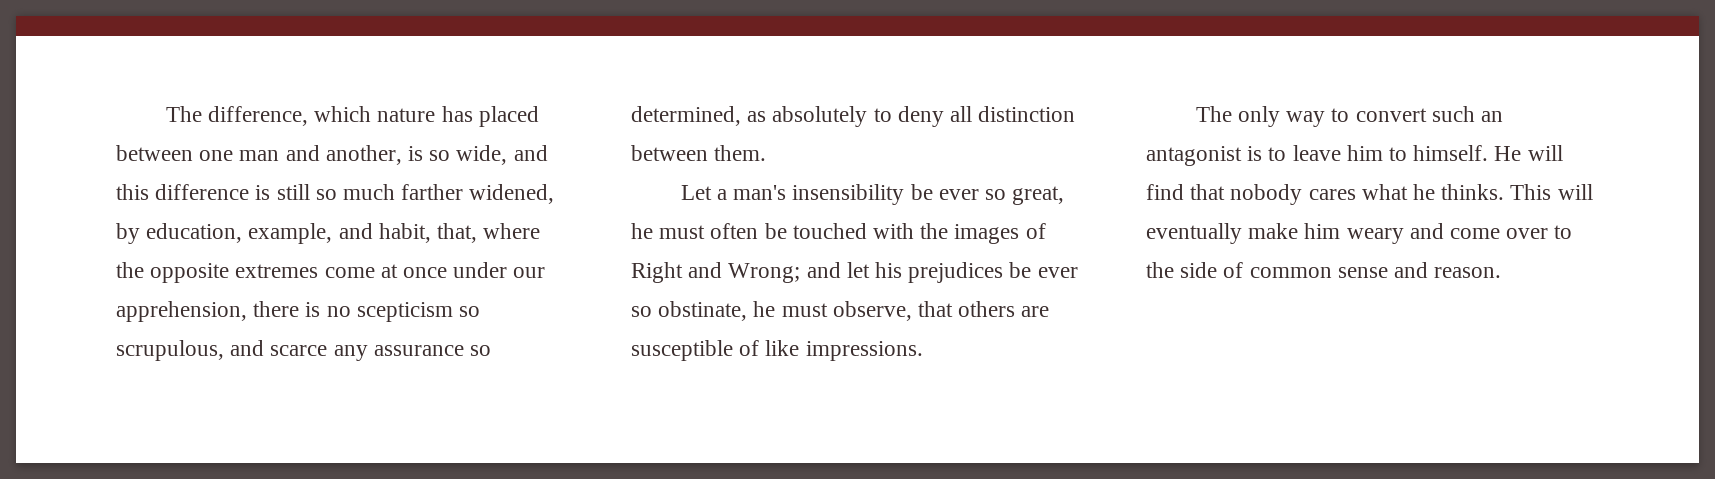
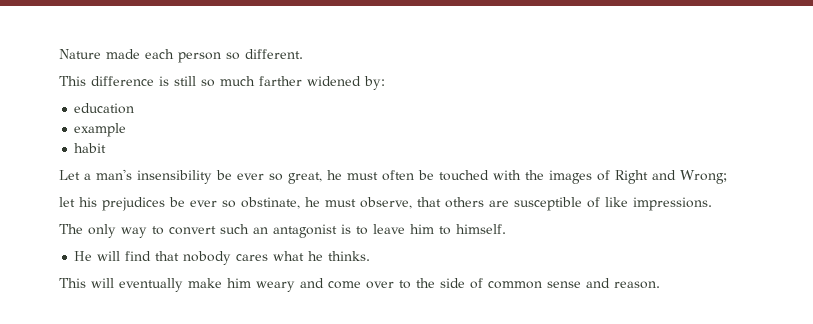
- The difference, which nature has placed between one man and another, is so wide, and this difference is still so much farther widened, by education, example, and habit, that, where the opposite extremes come at once under our apprehension, there is no scepticism so scrupulous, and scarce any assurance so determined, as absolutely to deny all distinction between them.
+ Nature made each person so different.
+ This difference is still so much farther widened by:
+ education
+ example
+ habit
- Let a man's insensibility be ever so great, he must often be touched with the images of Right and Wrong; and let his prejudices be ever so obstinate, he must observe, that others are susceptible of like impressions.
+ Let a man's insensibility be ever so great, he must often be touched with the images of Right and Wrong;
+ let his prejudices be ever so obstinate, he must observe, that others are susceptible of like impressions.
- The only way to convert such an antagonist is to leave him to himself. He will find that nobody cares what he thinks. This will eventually make him weary and come over to the side of common sense and reason.
+ The only way to convert such an antagonist is to leave him to himself.
+ He will find that nobody cares what he thinks.
+ This will eventually make him weary and come over to the side of common sense and reason.

